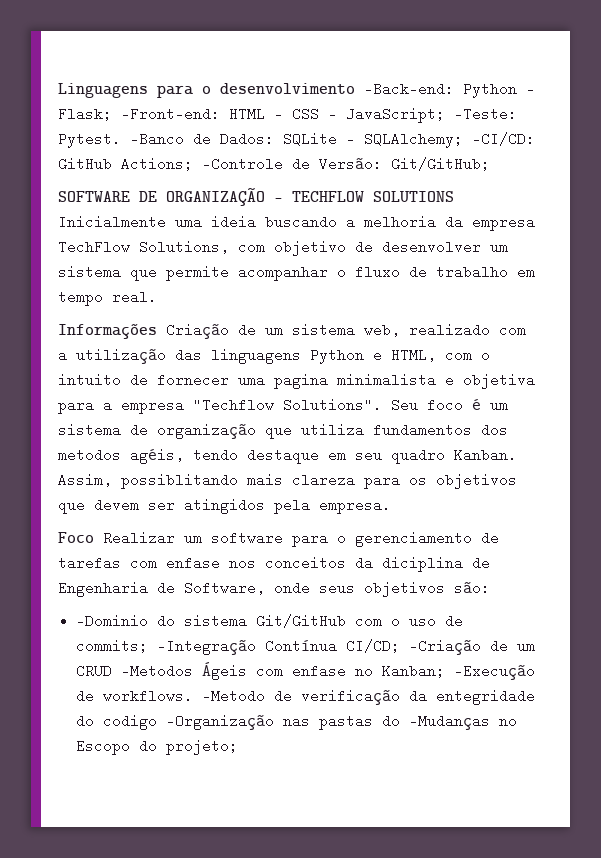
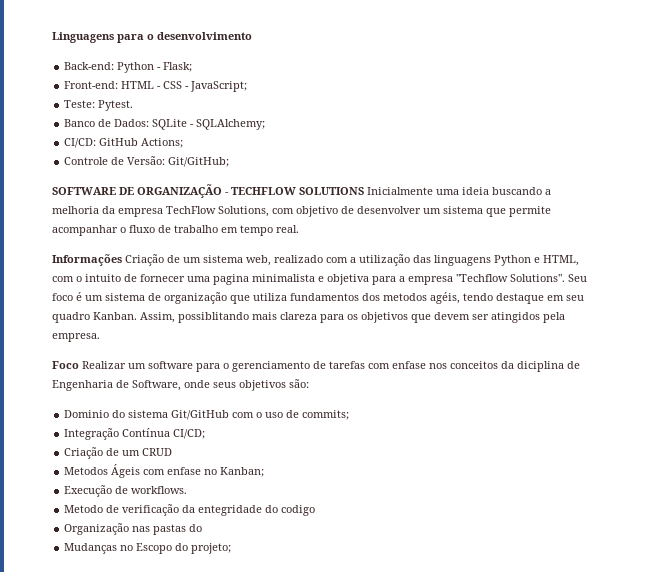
- Linguagens para o desenvolvimento -Back-end: Python - Flask; -Front-end: HTML - CSS - JavaScript; -Teste: Pytest. -Banco de Dados: SQLite - SQLAlchemy; -CI/CD: GitHub Actions; -Controle de Versão: Git/GitHub;
+ Linguagens para o desenvolvimento
+ Back-end: Python - Flask;
+ Front-end: HTML - CSS - JavaScript;
+ Teste: Pytest.
+ Banco de Dados: SQLite - SQLAlchemy;
+ CI/CD: GitHub Actions;
+ Controle de Versão: Git/GitHub;
- -Dominio do sistema Git/GitHub com o uso de commits; -Integração Contínua CI/CD; -Criação de um CRUD -Metodos Ágeis com enfase no Kanban; -Execução de workflows. -Metodo de verificação da entegridade do codigo -Organização nas pastas do -Mudanças no Escopo do projeto;
+ Dominio do sistema Git/GitHub com o uso de commits;
+ Integração Contínua CI/CD;
+ Criação de um CRUD
+ Metodos Ágeis com enfase no Kanban;
+ Execução de workflows.
+ Metodo de verificação da entegridade do codigo
+ Organização nas pastas do
+ Mudanças no Escopo do projeto;

